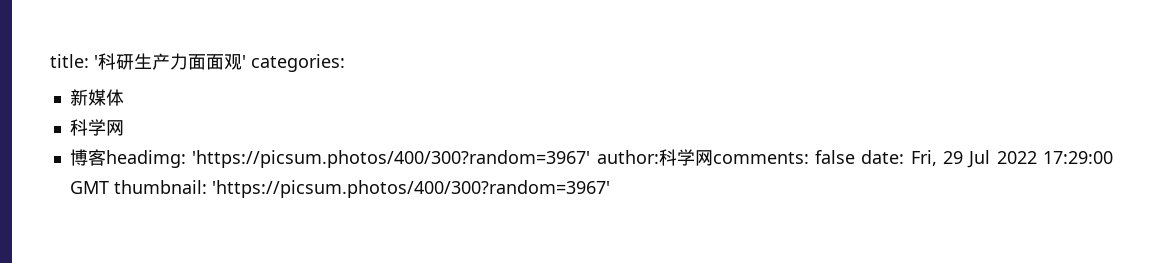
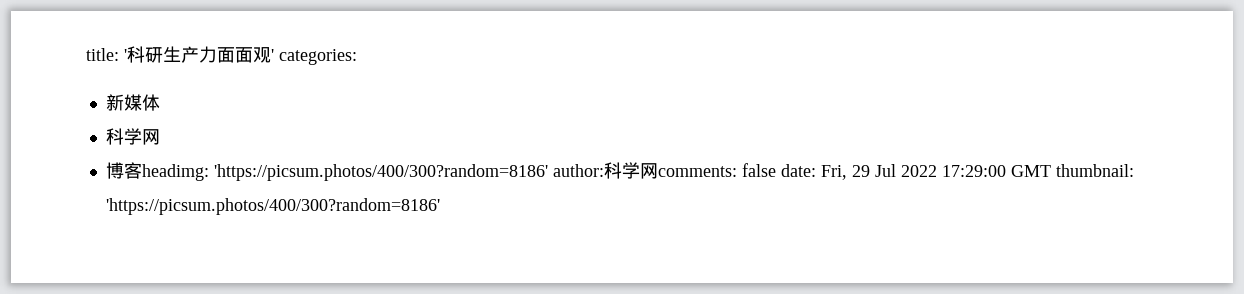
- 博客headimg: 'https://picsum.photos/400/300?random=3967' author:科学网comments: false date: Fri, 29 Jul 2022 17:29:00 GMT thumbnail: 'https://picsum.photos/400/300?random=3967'
+ 博客headimg: 'https://picsum.photos/400/300?random=8186' author:科学网comments: false date: Fri, 29 Jul 2022 17:29:00 GMT thumbnail: 'https://picsum.photos/400/300?random=8186'

